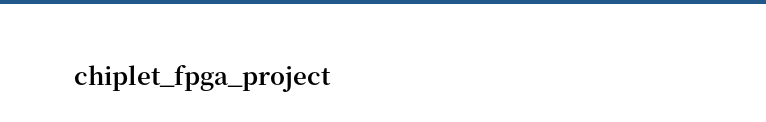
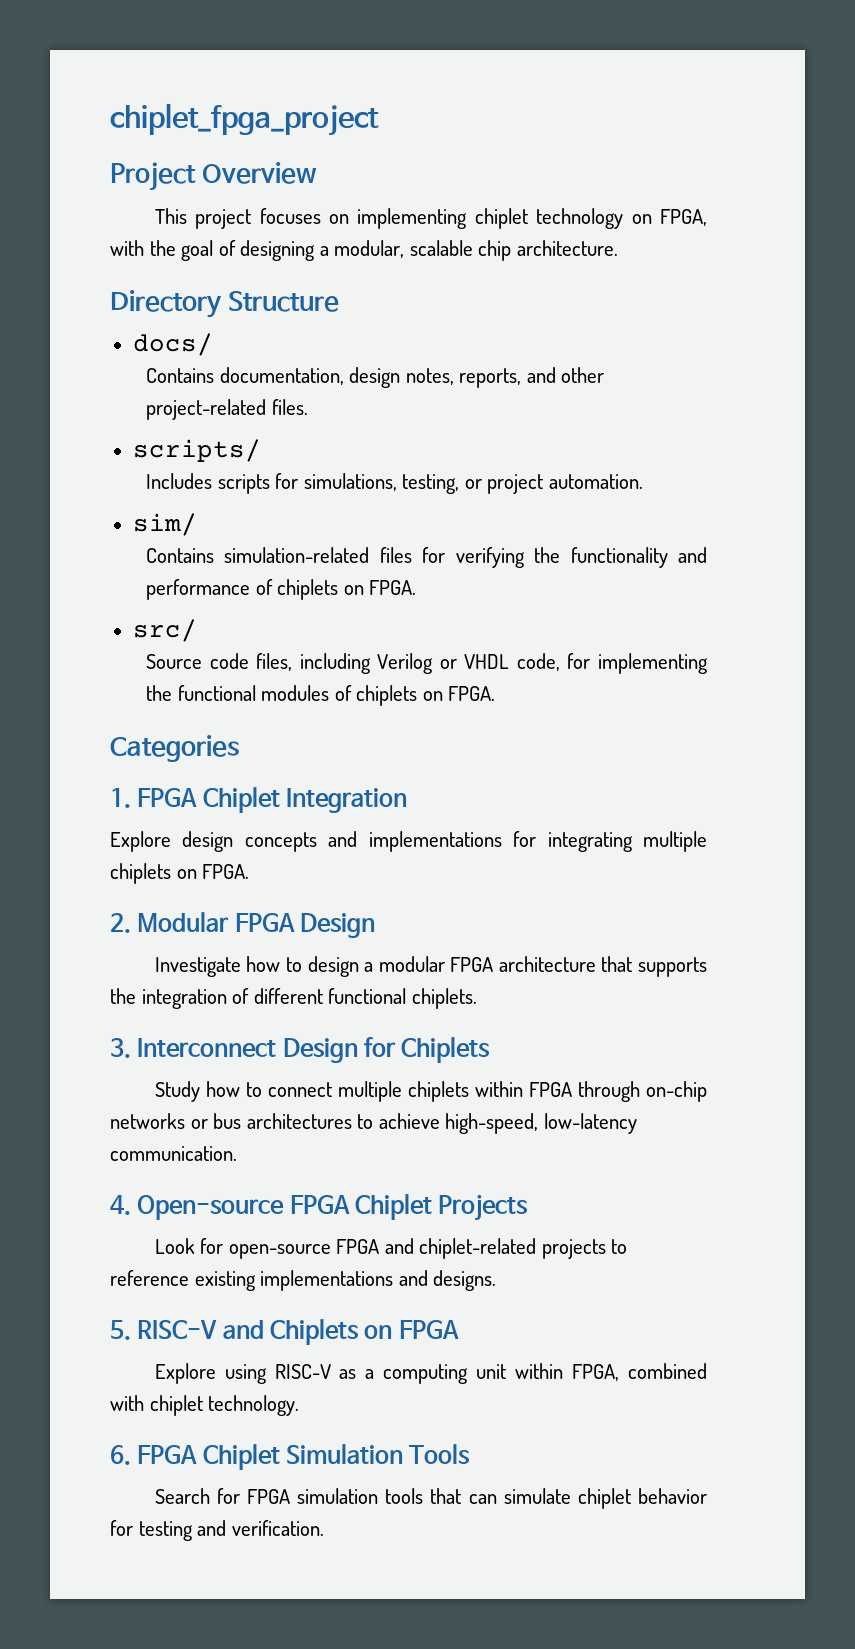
+ Project Overview
+ This project focuses on implementing chiplet technology on FPGA, with the goal of designing a modular, scalable chip architecture.
+ Directory Structure
+ docs/
+ Contains documentation, design notes, reports, and other project-related files.
+ scripts/
+ Includes scripts for simulations, testing, or project automation.
+ sim/
+ Contains simulation-related files for verifying the functionality and performance of chiplets on FPGA.
+ src/
+ Source code files, including Verilog or VHDL code, for implementing the functional modules of chiplets on FPGA.
+ Categories
+ 1. FPGA Chiplet Integration
+ Explore design concepts and implementations for integrating multiple chiplets on FPGA.
+ 2. Modular FPGA Design
+ Investigate how to design a modular FPGA architecture that supports the integration of different functional chiplets.
+ 3. Interconnect Design for Chiplets
+ Study how to connect multiple chiplets within FPGA through on-chip networks or bus architectures to achieve high-speed, low-latency communication.
+ 4. Open-source FPGA Chiplet Projects
+ Look for open-source FPGA and chiplet-related projects to reference existing implementations and designs.
+ 5. RISC-V and Chiplets on FPGA
+ Explore using RISC-V as a computing unit within FPGA, combined with chiplet technology.
+ 6. FPGA Chiplet Simulation Tools
+ Search for FPGA simulation tools that can simulate chiplet behavior for testing and verification.

